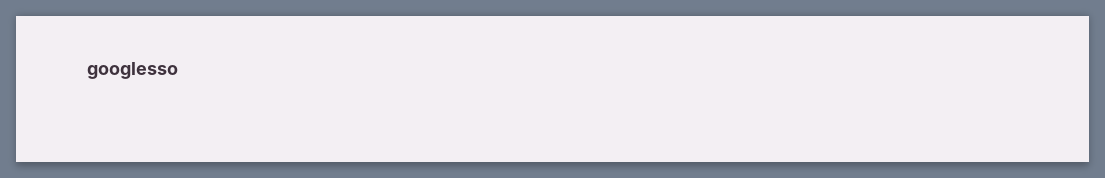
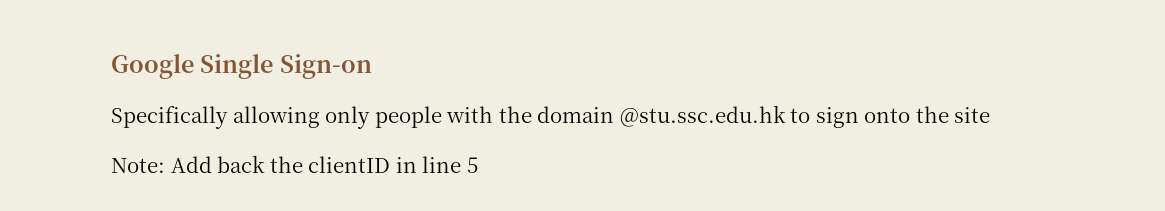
- googlesso
+ Google Single Sign-on
+ Specifically allowing only people with the domain @stu.ssc.edu.hk to sign onto the site
+ Note: Add back the clientID in line 5

